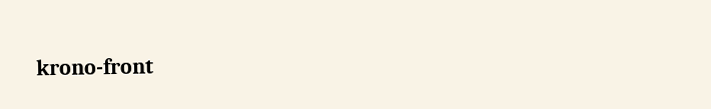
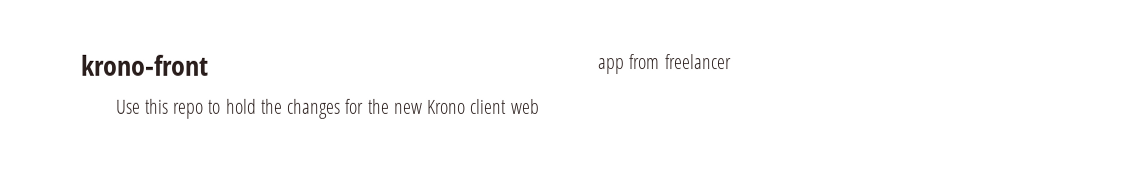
+ Use this repo to hold the changes for the new Krono client web app from freelancer

